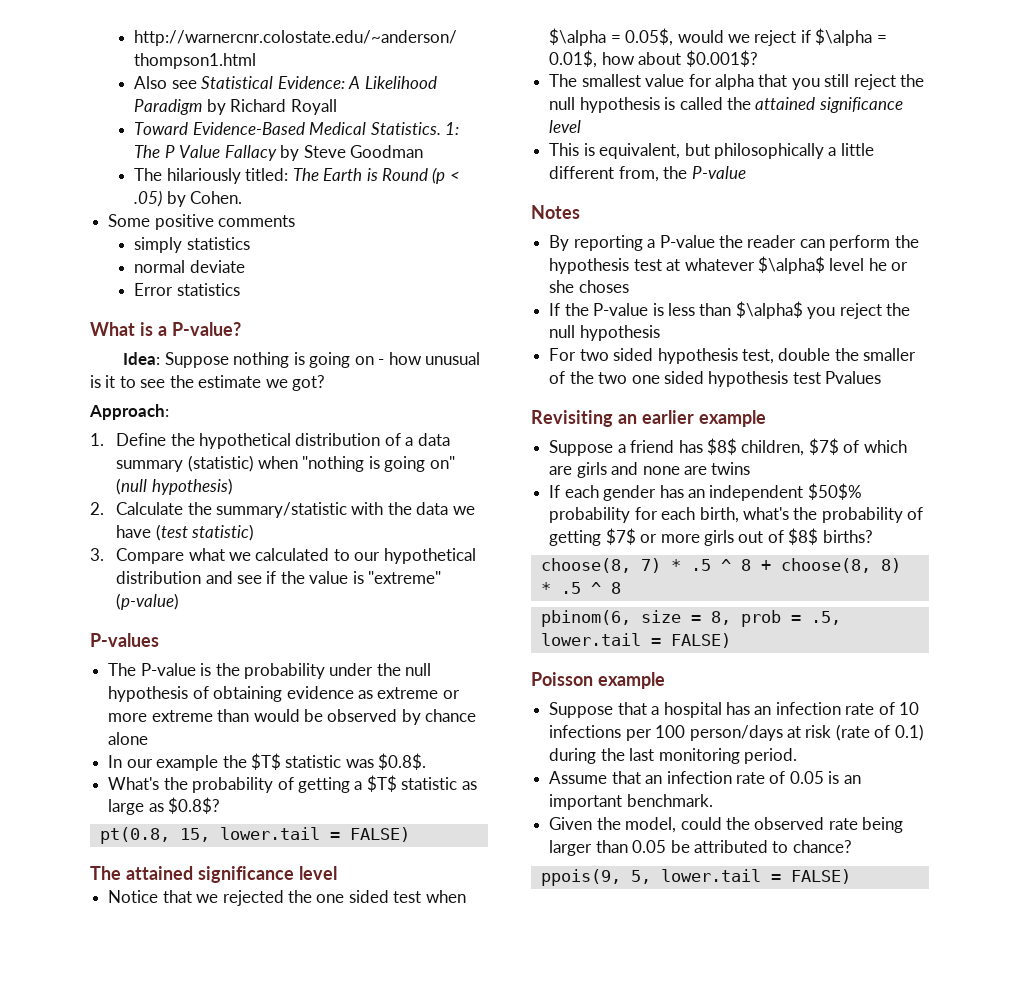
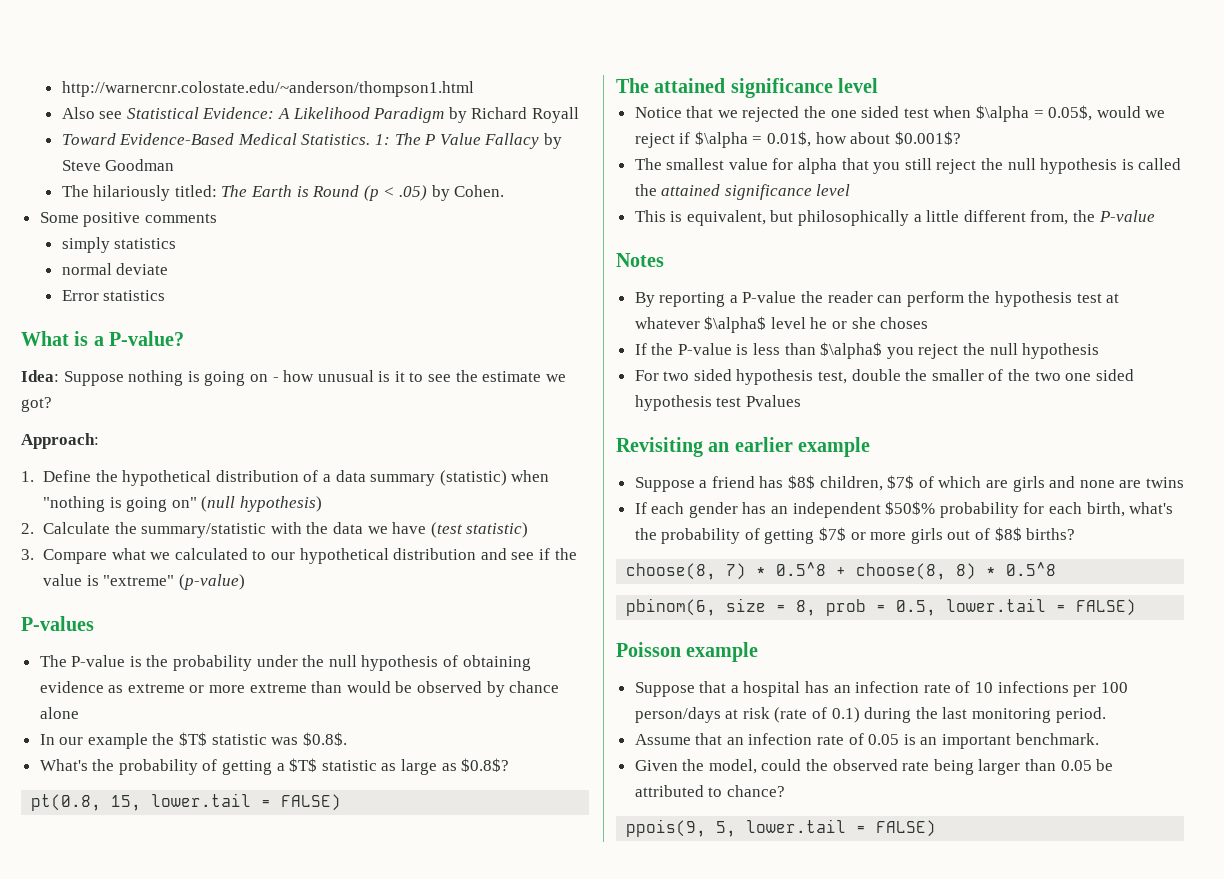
- choose(8, 7) * .5 ^ 8 + choose(8, 8) * .5 ^ 8
+ choose(8, 7) * 0.5^8 + choose(8, 8) * 0.5^8
- pbinom(6, size = 8, prob = .5, lower.tail = FALSE)
+ pbinom(6, size = 8, prob = 0.5, lower.tail = FALSE)

